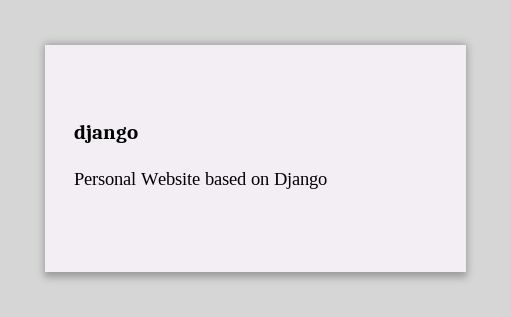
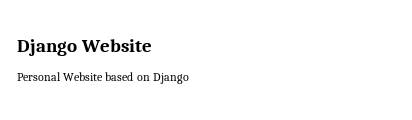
- django
+ Django Website

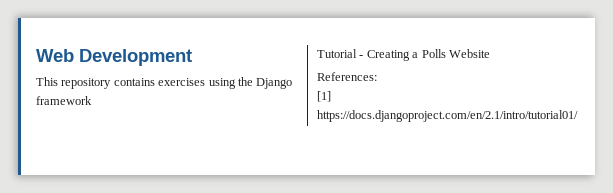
- Django Website
- Personal Website based on Django
+ Web Development
+ This repository contains exercises using the Django framework
+ Tutorial - Creating a Polls Website
+ References:
+ [1] https://docs.djangoproject.com/en/2.1/intro/tutorial01/

